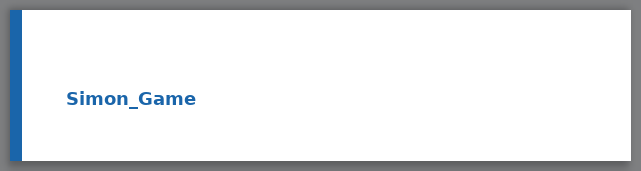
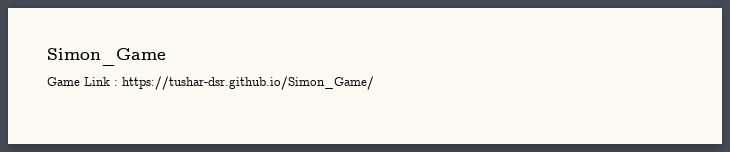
+ Game Link : https://tushar-dsr.github.io/Simon_Game/

